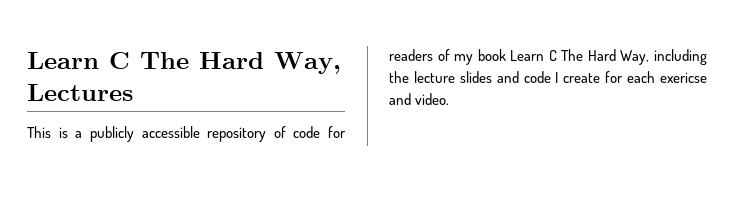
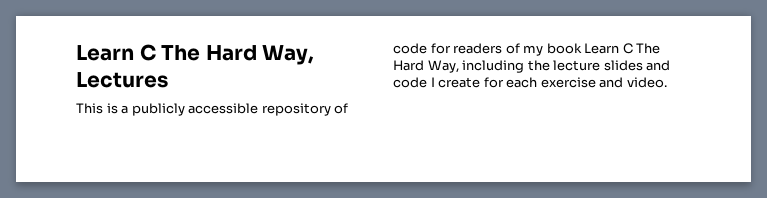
- This is a publicly accessible repository of code for readers of my book Learn C The Hard Way, including the lecture slides and code I create for each exericse and video.
+ This is a publicly accessible repository of code for readers of my book Learn C The Hard Way, including the lecture slides and code I create for each exercise and video.

